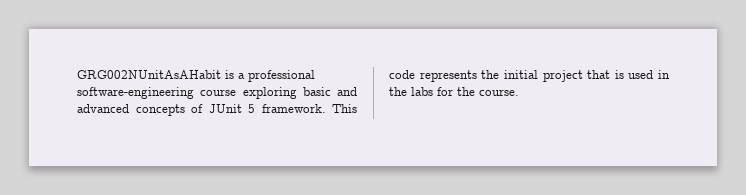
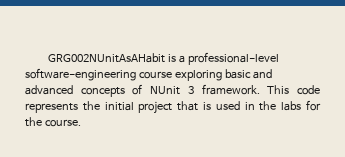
- GRG002NUnitAsAHabit is a professional software-engineering course exploring basic and advanced concepts of JUnit 5 framework.
+ GRG002NUnitAsAHabit is a professional-level software-engineering course exploring basic and advanced concepts of NUnit 3 framework.

